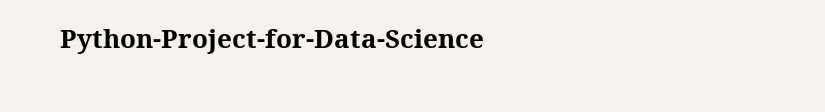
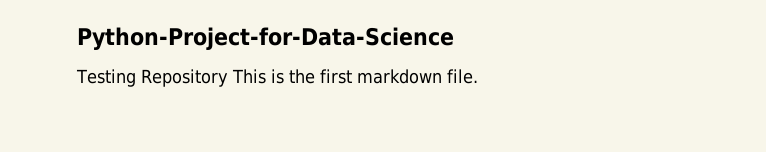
+ Testing Repository This is the first markdown file.

